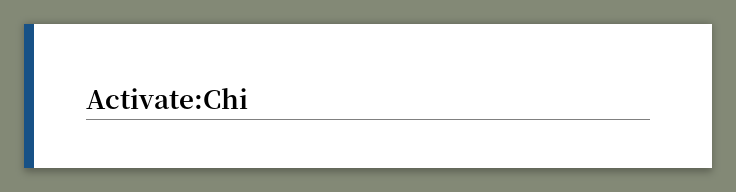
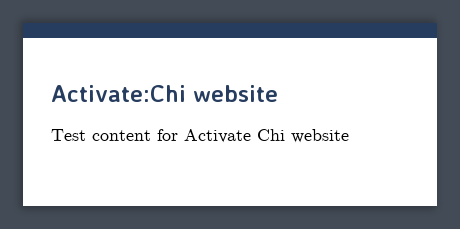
- Activate:Chi
+ Activate:Chi website
+ Test content for Activate Chi website

